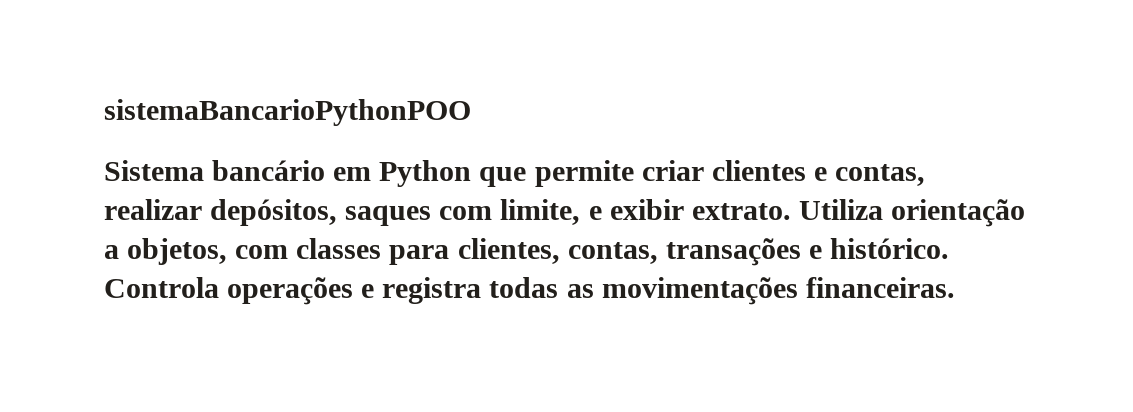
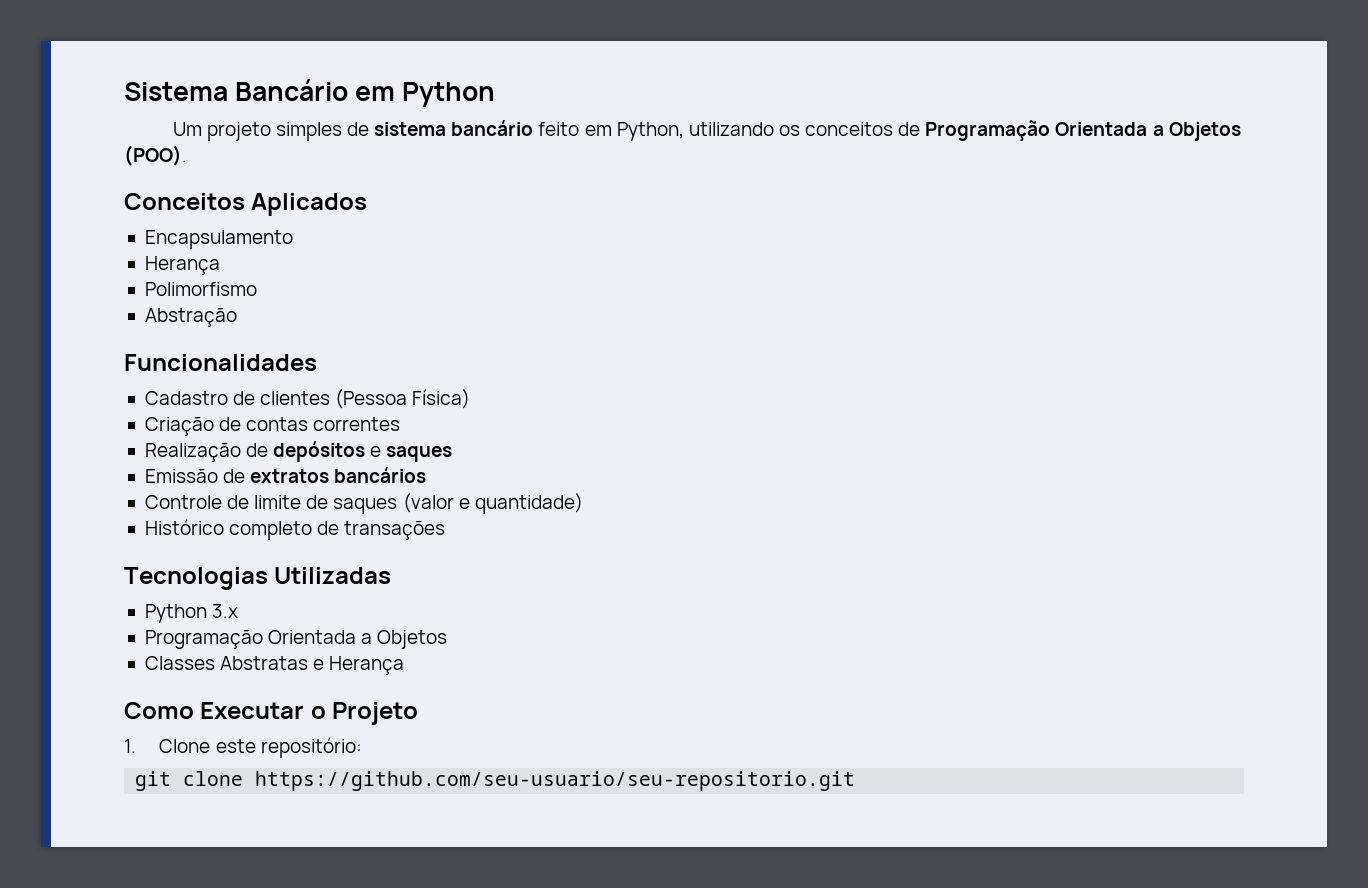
- sistemaBancarioPythonPOO
- Sistema bancário em Python que permite criar clientes e contas, realizar depósitos, saques com limite, e exibir extrato. Utiliza orientação a objetos, com classes para clientes, contas, transações e histórico. Controla operações e registra todas as movimentações financeiras.
+ Sistema Bancário em Python
+ Um projeto simples de sistema bancário feito em Python, utilizando os conceitos de Programação Orientada a Objetos (POO).
+ Conceitos Aplicados
+ Encapsulamento
+ Herança
+ Polimorfismo
+ Abstração
+ Funcionalidades
+ Cadastro de clientes (Pessoa Física)
+ Criação de contas correntes
+ Realização de depósitos e saques
+ Emissão de extratos bancários
+ Controle de limite de saques (valor e quantidade)
+ Histórico completo de transações
+ Tecnologias Utilizadas
+ Python 3.x
+ Programação Orientada a Objetos
+ Classes Abstratas e Herança
+ Como Executar o Projeto
+ 1. Clone este repositório:
+ git clone https://github.com/seu-usuario/seu-repositorio.git

